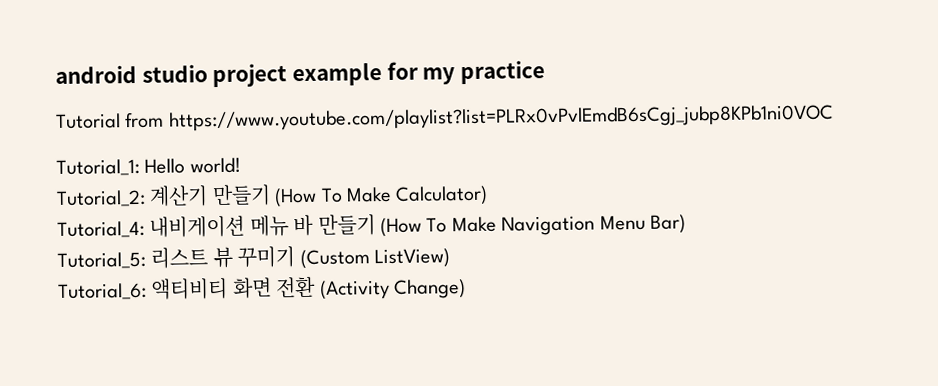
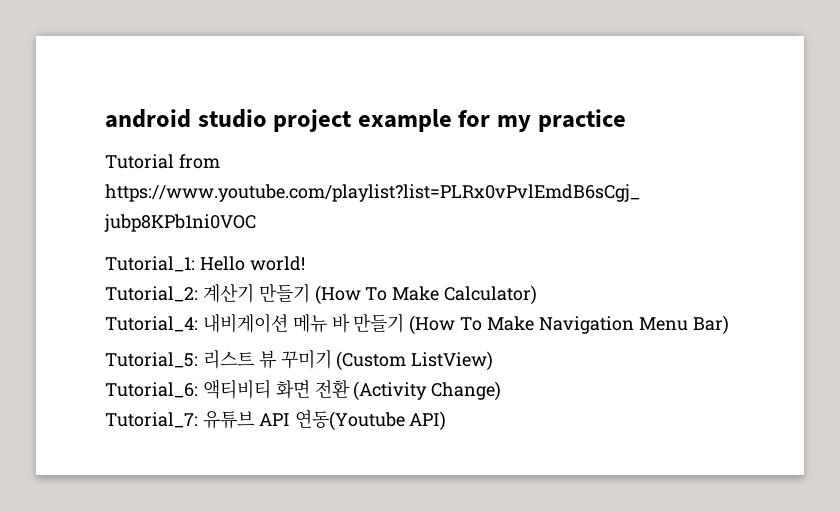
+ Tutorial_7: 유튜브 API 연동(Youtube API)

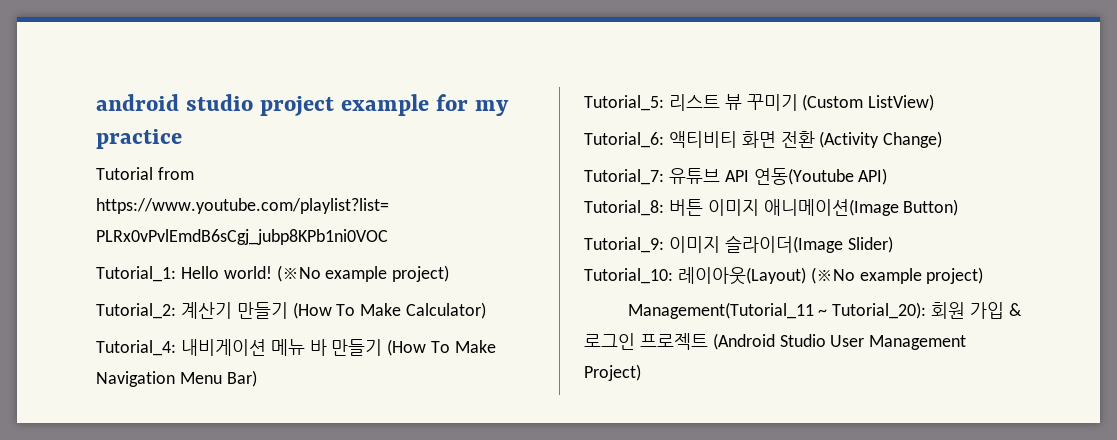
- Tutorial_1: Hello world!
+ Tutorial_1: Hello world! (※No example project)
+ Tutorial_8: 버튼 이미지 애니메이션(Image Button)
+ Tutorial_9: 이미지 슬라이더(Image Slider)
+ Tutorial_10: 레이아웃(Layout) (※No example project)
+ Management(Tutorial_11 ~ Tutorial_20): 회원 가입 & 로그인 프로젝트 (Android Studio User Management Project)

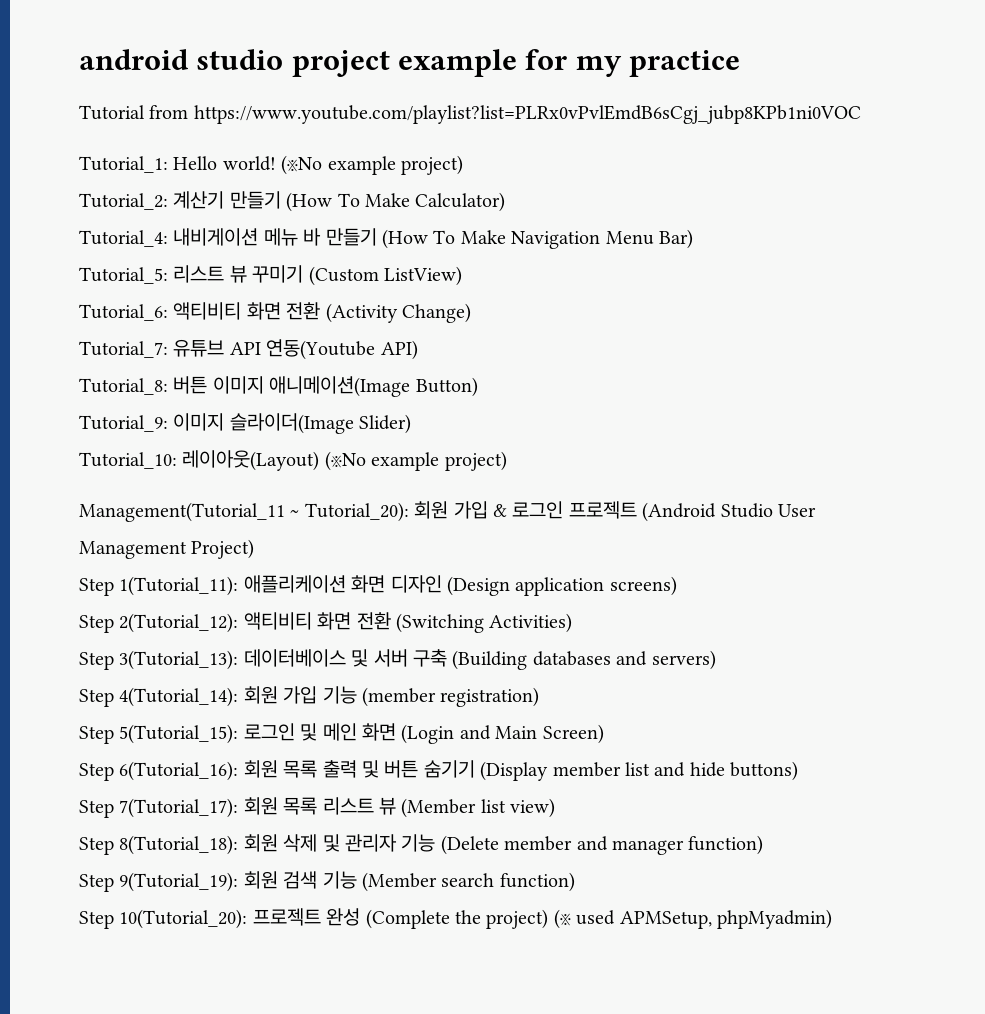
+ Step 1(Tutorial_11): 애플리케이션 화면 디자인 (Design application screens)
+ Step 2(Tutorial_12): 액티비티 화면 전환 (Switching Activities)
+ Step 3(Tutorial_13): 데이터베이스 및 서버 구축 (Building databases and servers)
+ Step 4(Tutorial_14): 회원 가입 기능 (member registration)
+ Step 5(Tutorial_15): 로그인 및 메인 화면 (Login and Main Screen)
+ Step 6(Tutorial_16): 회원 목록 출력 및 버튼 숨기기 (Display member list and hide buttons)
+ Step 7(Tutorial_17): 회원 목록 리스트 뷰 (Member list view)
+ Step 8(Tutorial_18): 회원 삭제 및 관리자 기능 (Delete member and manager function)
+ Step 9(Tutorial_19): 회원 검색 기능 (Member search function)
+ Step 10(Tutorial_20): 프로젝트 완성 (Complete the project) (※ used APMSetup, phpMyadmin)

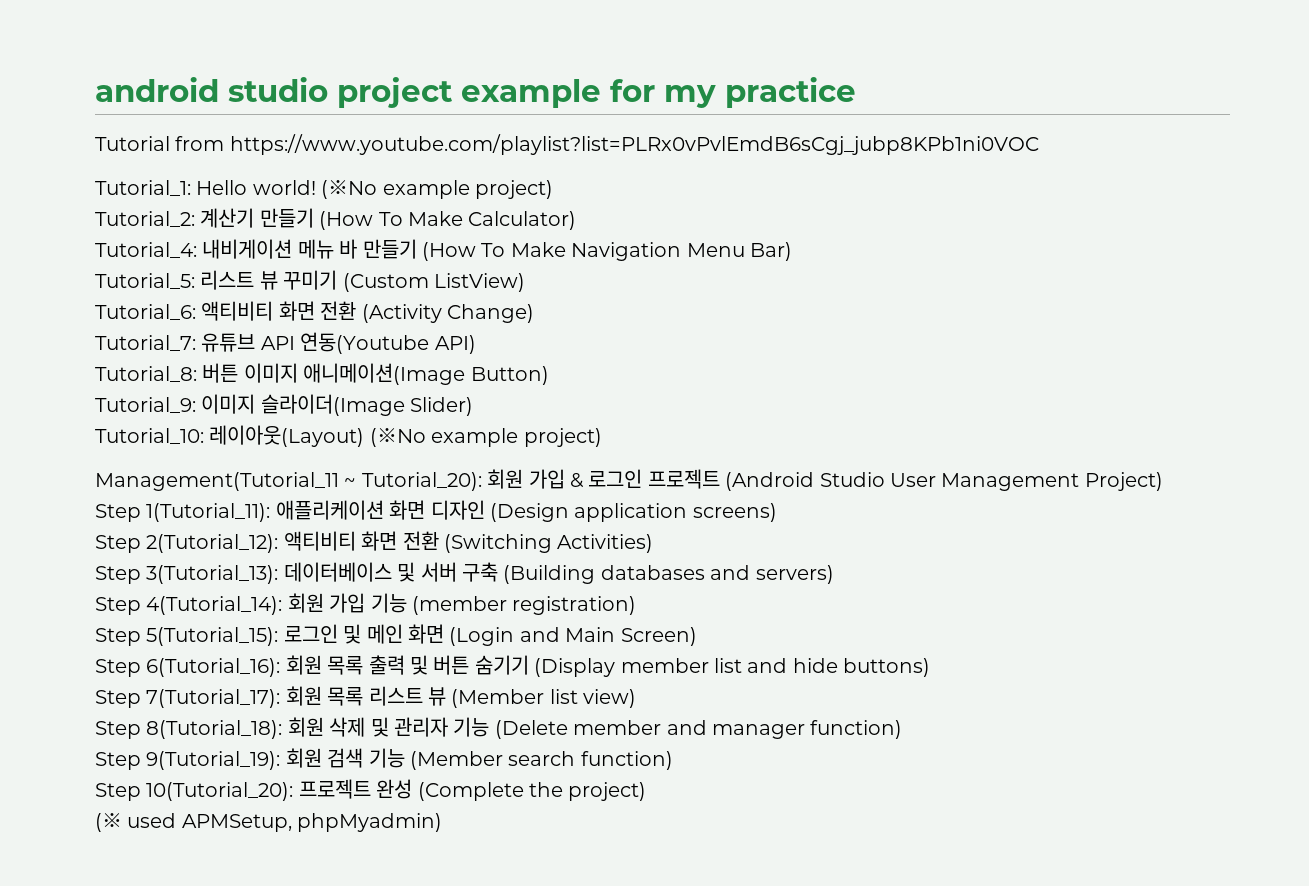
- Step 10(Tutorial_20): 프로젝트 완성 (Complete the project) (※ used APMSetup, phpMyadmin)
+ Step 10(Tutorial_20): 프로젝트 완성 (Complete the project)
+ (※ used APMSetup, phpMyadmin)

